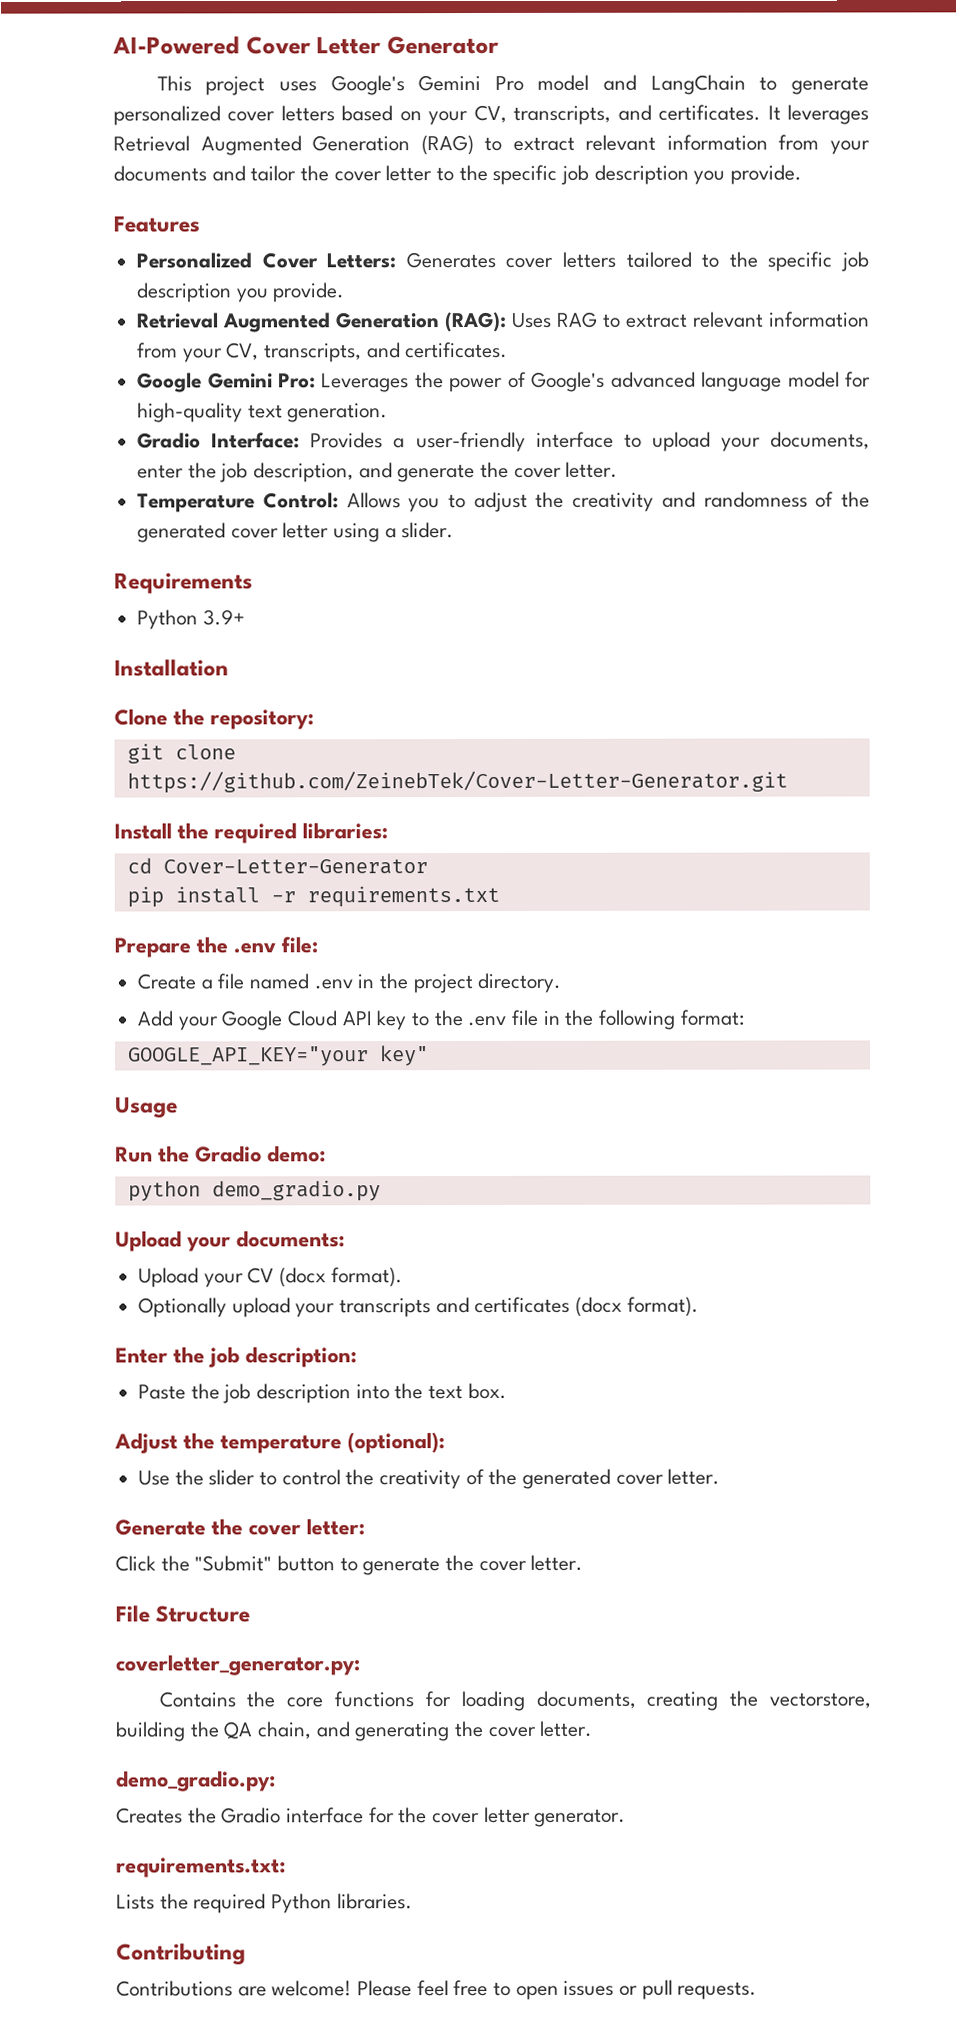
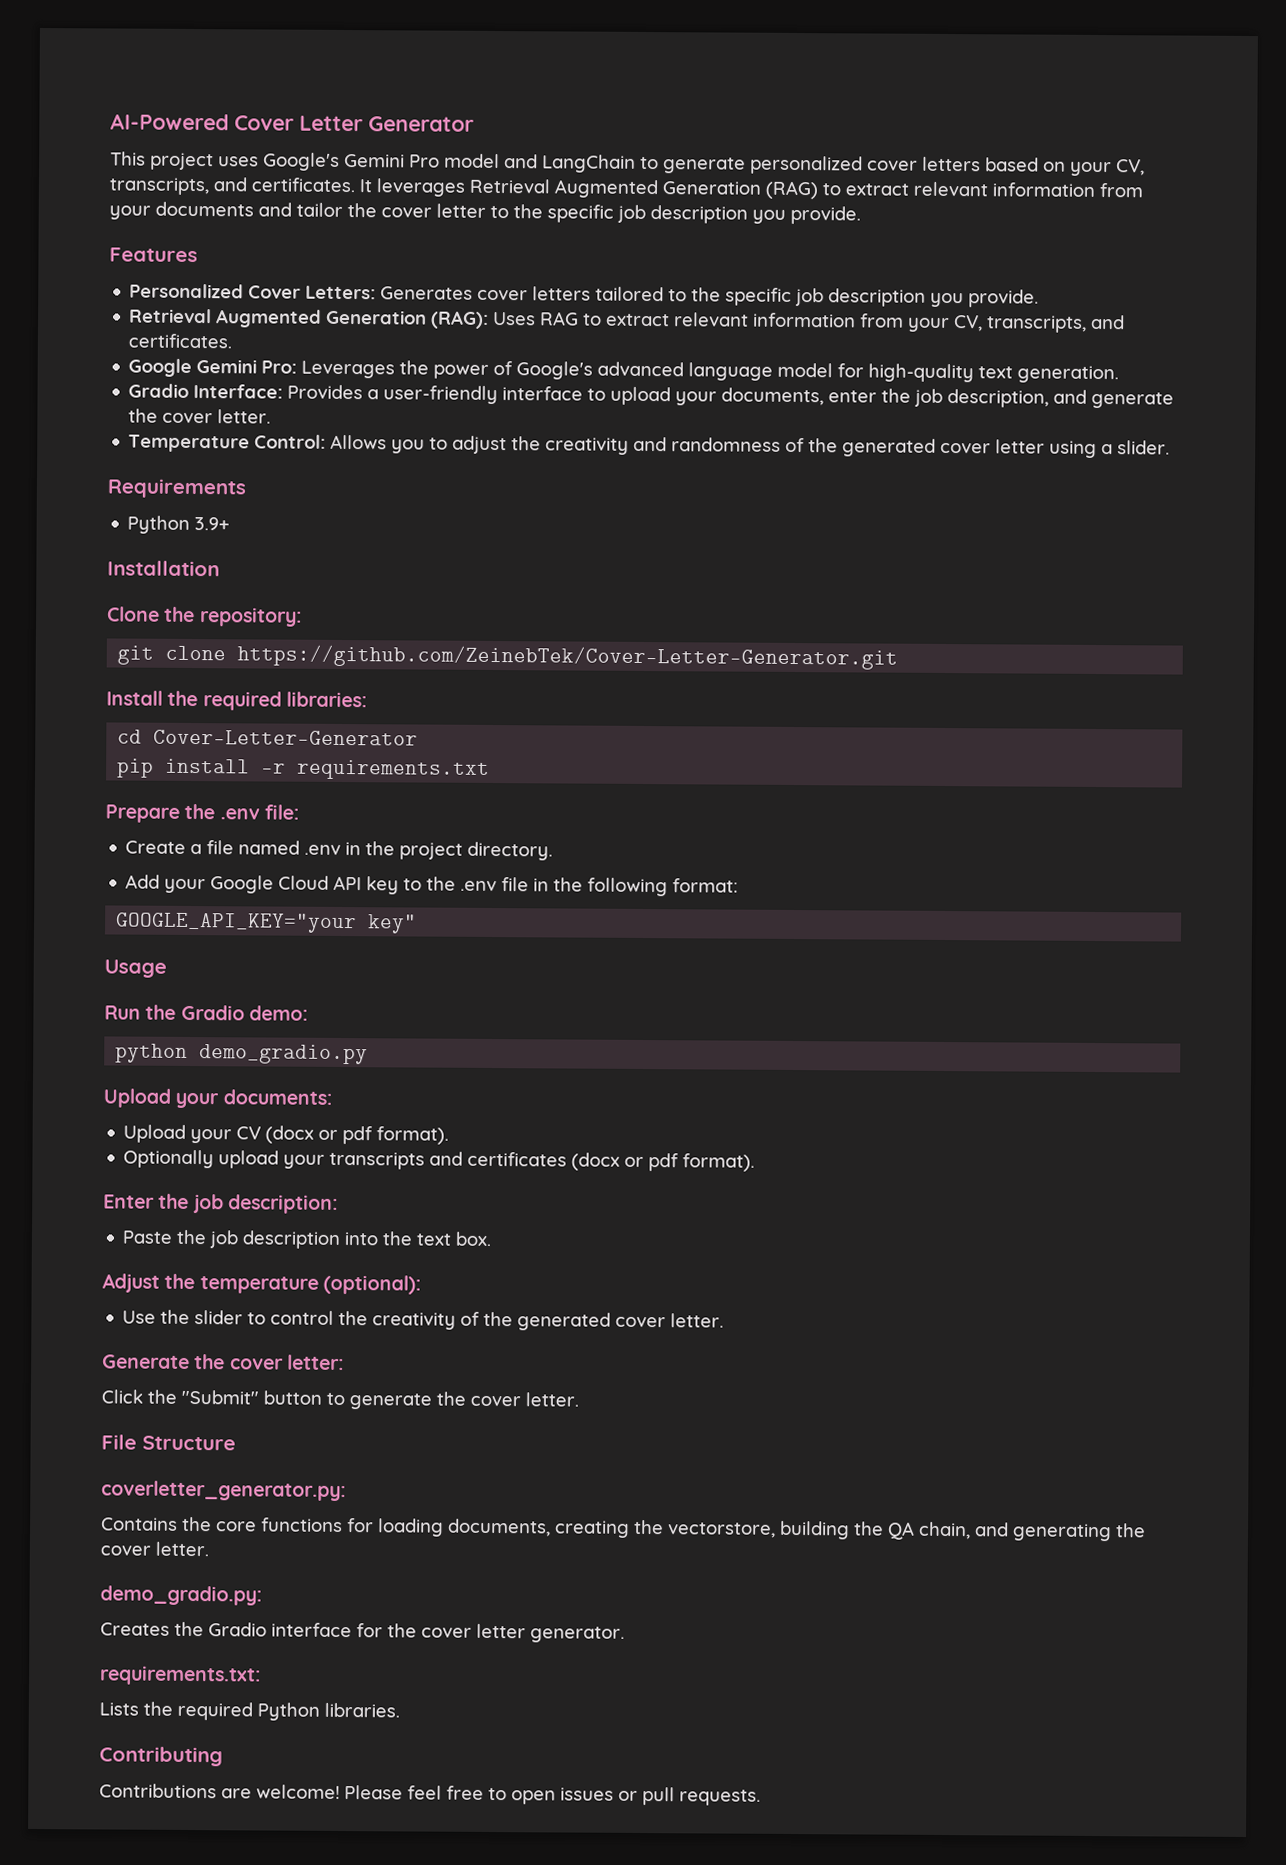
- Upload your CV (docx format).
+ Upload your CV (docx or pdf format).
- Optionally upload your transcripts and certificates (docx format).
+ Optionally upload your transcripts and certificates (docx or pdf format).

